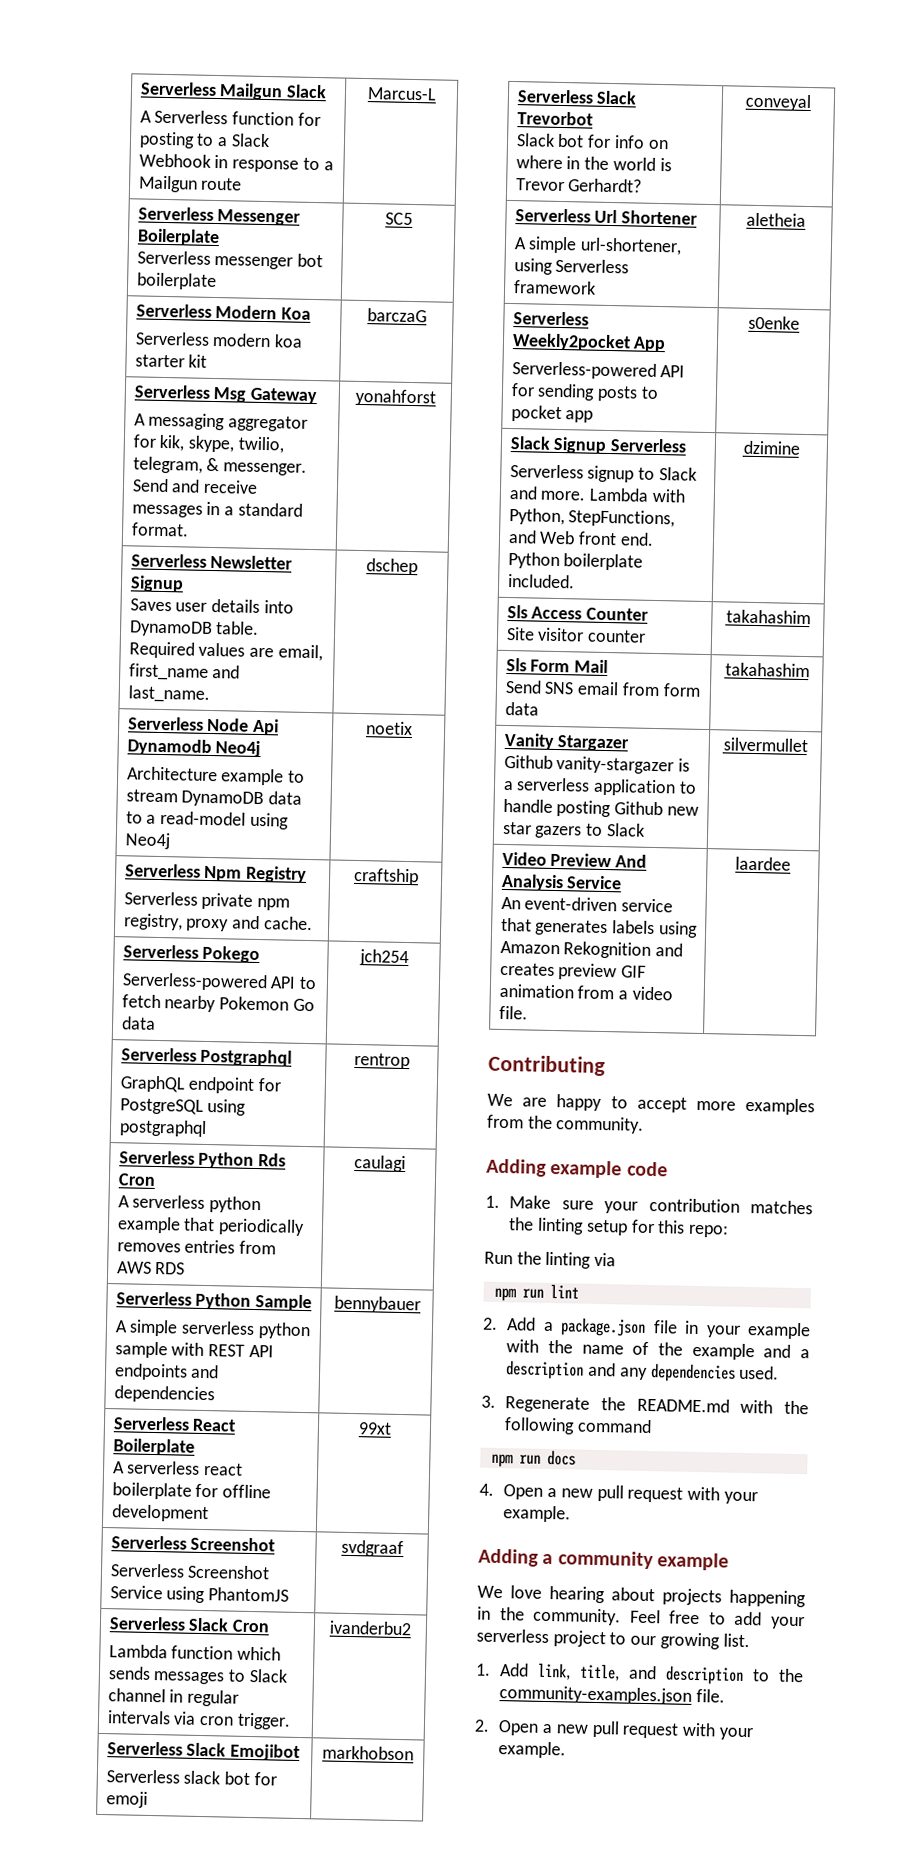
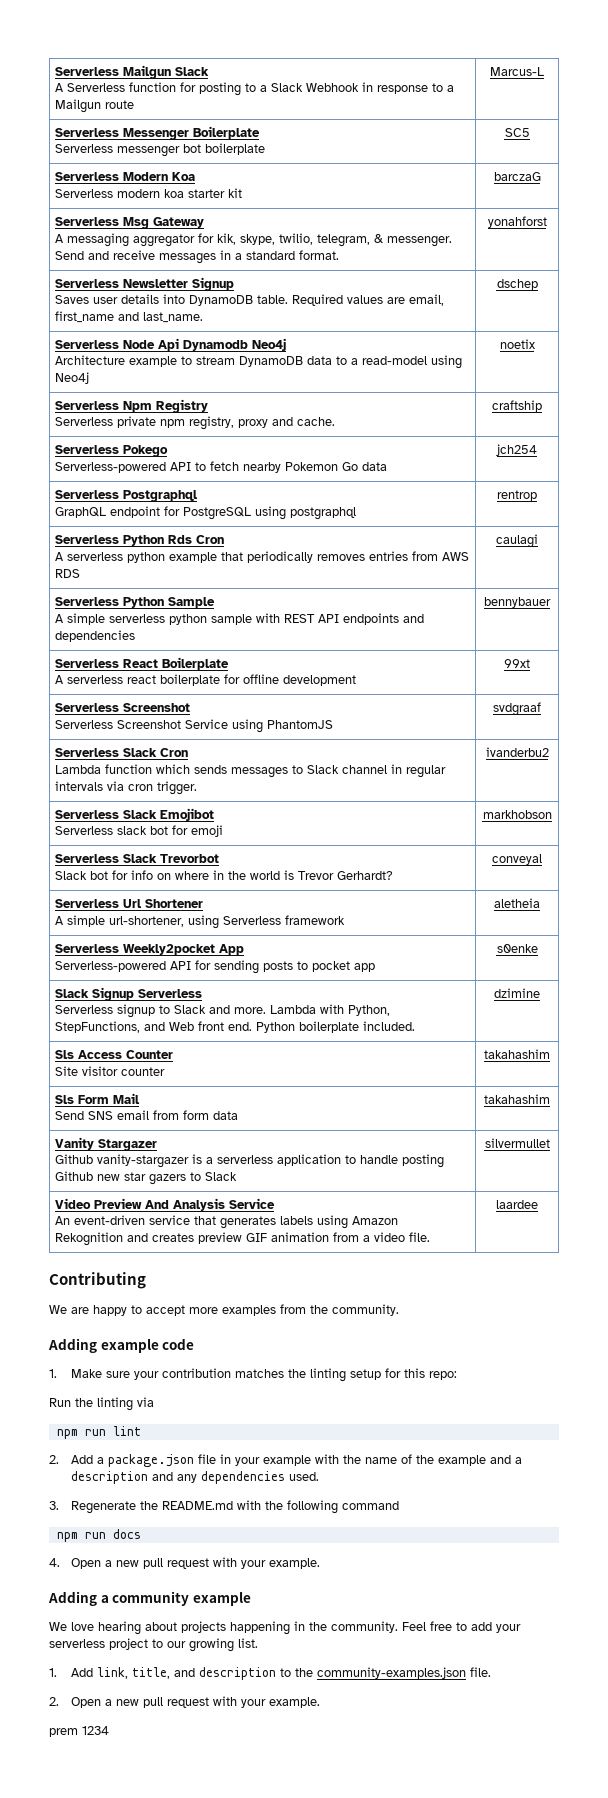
+ prem 1234

